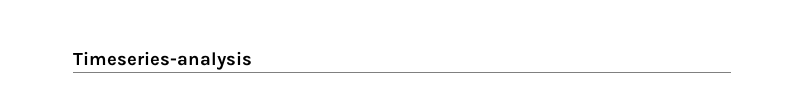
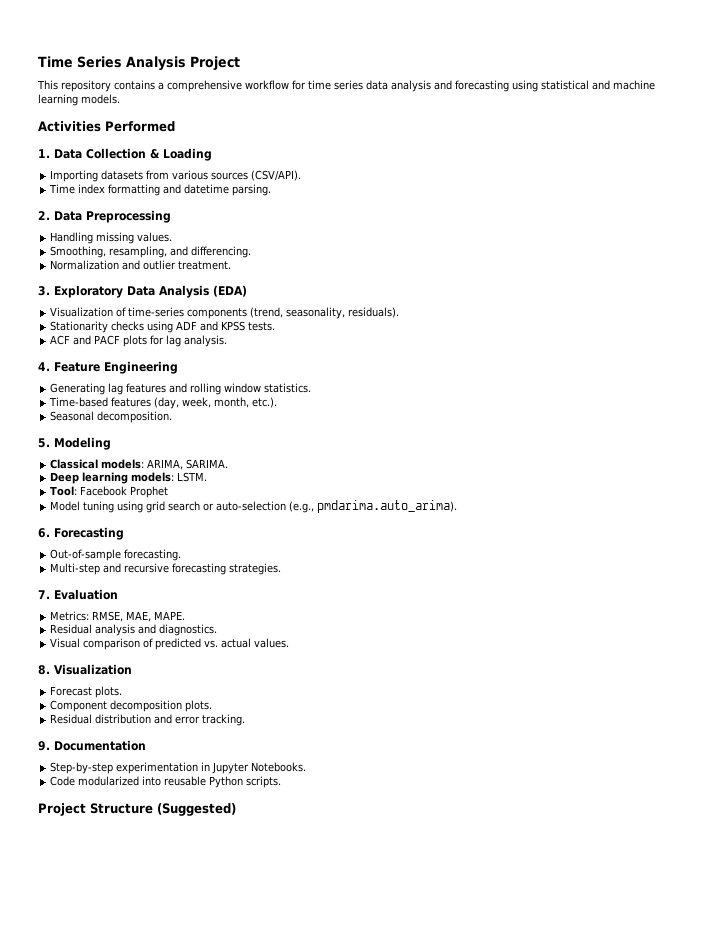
- Timeseries-analysis
+ Time Series Analysis Project
+ This repository contains a comprehensive workflow for time series data analysis and forecasting using statistical and machine learning models.
+ Activities Performed
+ 1. Data Collection & Loading
+ Importing datasets from various sources (CSV/API).
+ Time index formatting and datetime parsing.
+ 2. Data Preprocessing
+ Handling missing values.
+ Smoothing, resampling, and differencing.
+ Normalization and outlier treatment.
+ 3. Exploratory Data Analysis (EDA)
+ Visualization of time-series components (trend, seasonality, residuals).
+ Stationarity checks using ADF and KPSS tests.
+ ACF and PACF plots for lag analysis.
+ 4. Feature Engineering
+ Generating lag features and rolling window statistics.
+ Time-based features (day, week, month, etc.).
+ Seasonal decomposition.
+ 5. Modeling
+ Classical models: ARIMA, SARIMA.
+ Deep learning models: LSTM.
+ Tool: Facebook Prophet
+ Model tuning using grid search or auto-selection (e.g., pmdarima.auto_arima).
+ 6. Forecasting
+ Out-of-sample forecasting.
+ Multi-step and recursive forecasting strategies.
+ 7. Evaluation
+ Metrics: RMSE, MAE, MAPE.
+ Residual analysis and diagnostics.
+ Visual comparison of predicted vs. actual values.
+ 8. Visualization
+ Forecast plots.
+ Component decomposition plots.
+ Residual distribution and error tracking.
+ 9. Documentation
+ Step-by-step experimentation in Jupyter Notebooks.
+ Code modularized into reusable Python scripts.
+ Project Structure (Suggested)

